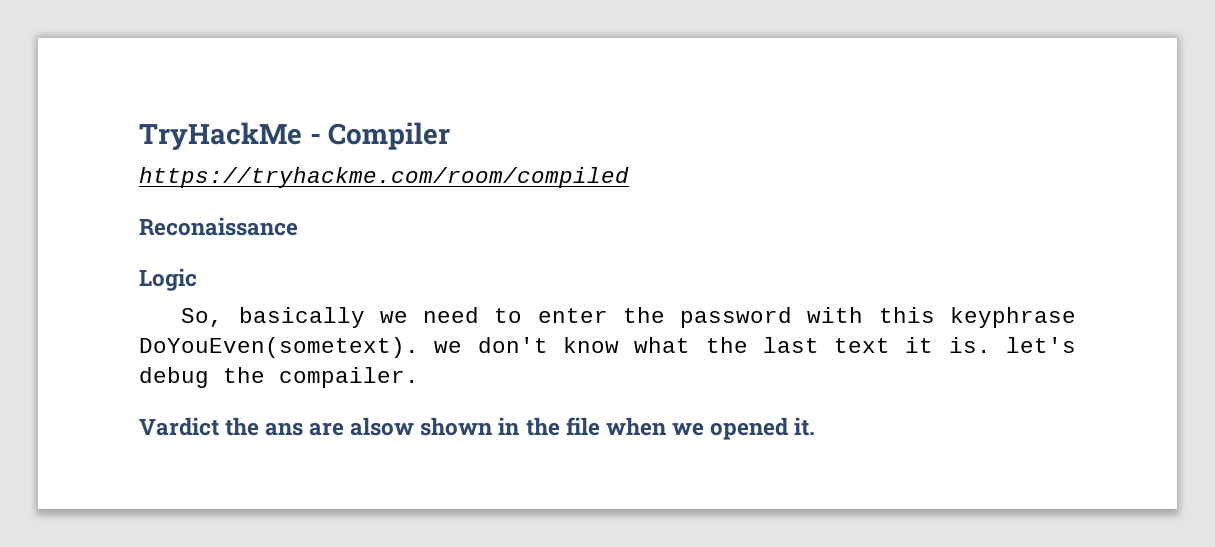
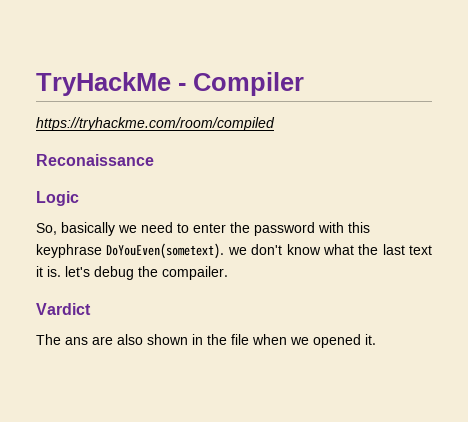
- Vardict the ans are alsow shown in the file when we opened it.
+ Vardict
+ The ans are also shown in the file when we opened it.

